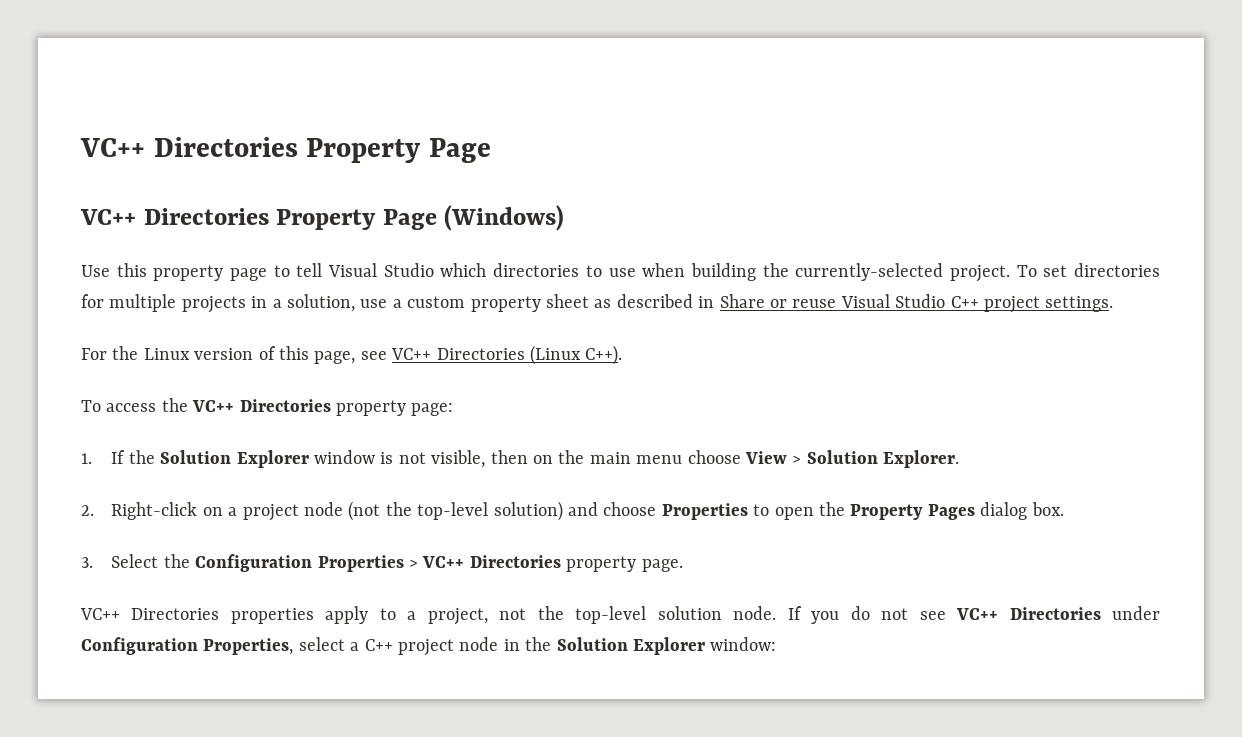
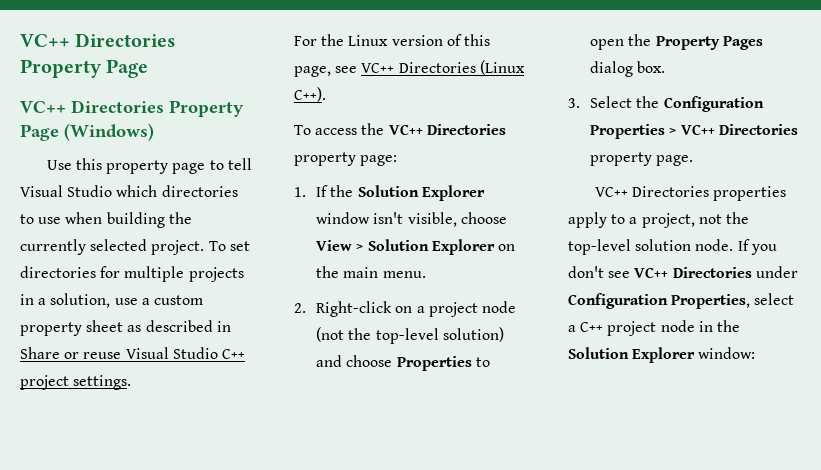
- Use this property page to tell Visual Studio which directories to use when building the currently-selected project.
+ Use this property page to tell Visual Studio which directories to use when building the currently selected project.
- 1. If the Solution Explorer window is not visible, then on the main menu choose View > Solution Explorer.
+ 1. If the Solution Explorer window isn't visible, choose View > Solution Explorer on the main menu.
- If you do not see VC++ Directories under Configuration Properties, select a C++ project node in the Solution Explorer window:
+ If you don't see VC++ Directories under Configuration Properties, select a C++ project node in the Solution Explorer window:

